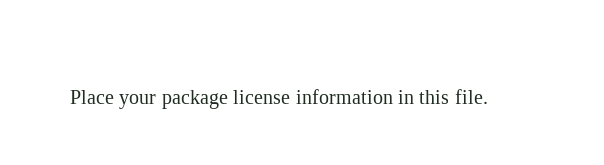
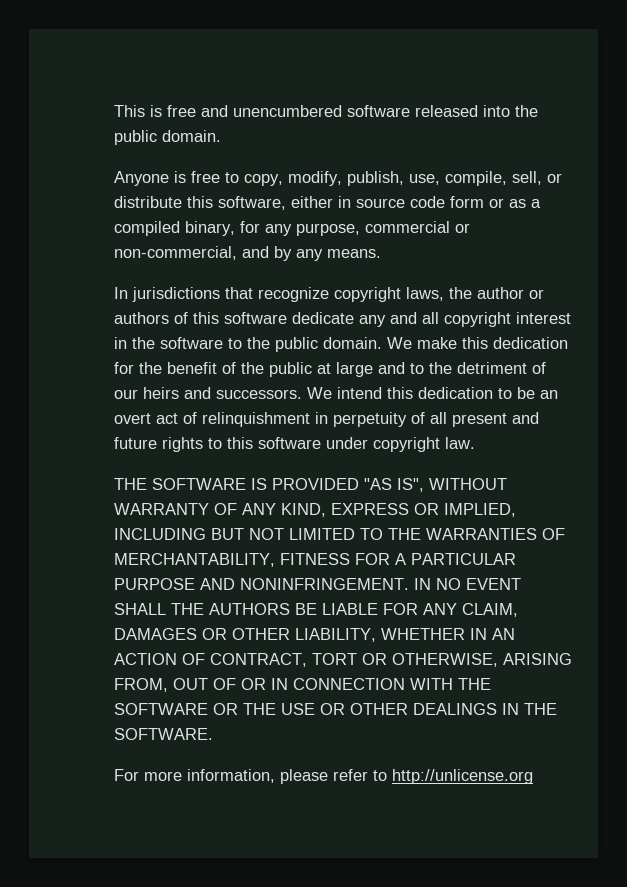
- Place your package license information in this file.
+ This is free and unencumbered software released into the public domain.
+ Anyone is free to copy, modify, publish, use, compile, sell, or distribute this software, either in source code form or as a compiled binary, for any purpose, commercial or non-commercial, and by any means.
+ In jurisdictions that recognize copyright laws, the author or authors of this software dedicate any and all copyright interest in the software to the public domain. We make this dedication for the benefit of the public at large and to the detriment of our heirs and successors. We intend this dedication to be an overt act of relinquishment in perpetuity of all present and future rights to this software under copyright law.
+ THE SOFTWARE IS PROVIDED "AS IS", WITHOUT WARRANTY OF ANY KIND, EXPRESS OR IMPLIED, INCLUDING BUT NOT LIMITED TO THE WARRANTIES OF MERCHANTABILITY, FITNESS FOR A PARTICULAR PURPOSE AND NONINFRINGEMENT. IN NO EVENT SHALL THE AUTHORS BE LIABLE FOR ANY CLAIM, DAMAGES OR OTHER LIABILITY, WHETHER IN AN ACTION OF CONTRACT, TORT OR OTHERWISE, ARISING FROM, OUT OF OR IN CONNECTION WITH THE SOFTWARE OR THE USE OR OTHER DEALINGS IN THE SOFTWARE.
+ For more information, please refer to http://unlicense.org

